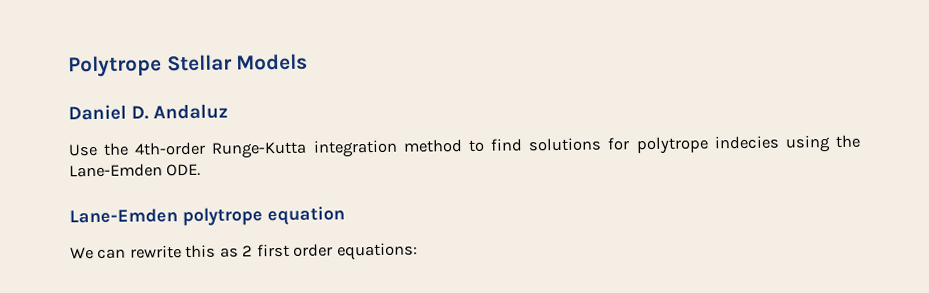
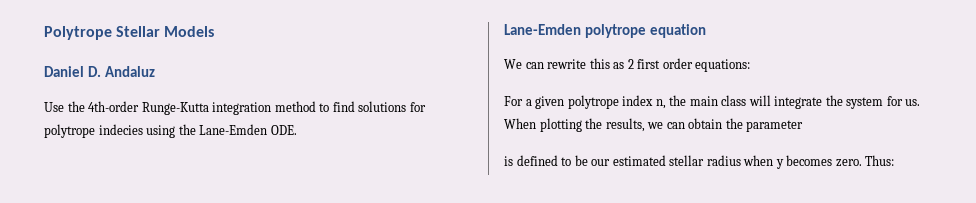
+ For a given polytrope index n, the main class will integrate the system for us. When plotting the results, we can obtain the parameter
+ is defined to be our estimated stellar radius when y becomes zero. Thus:

